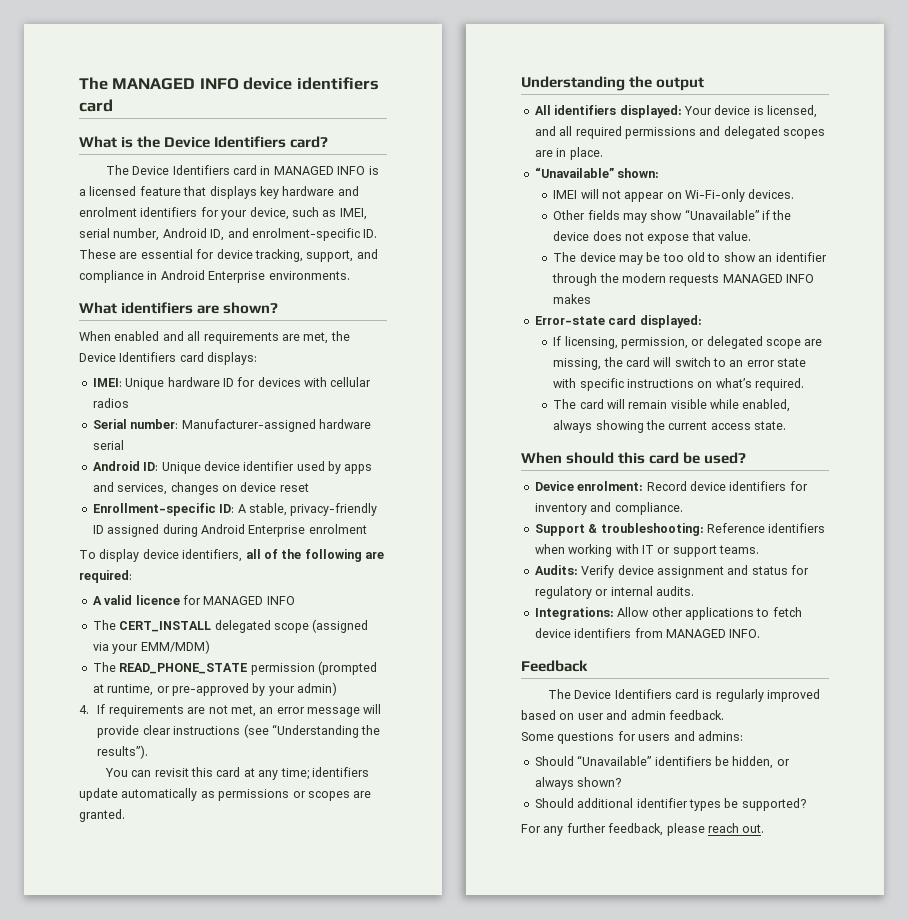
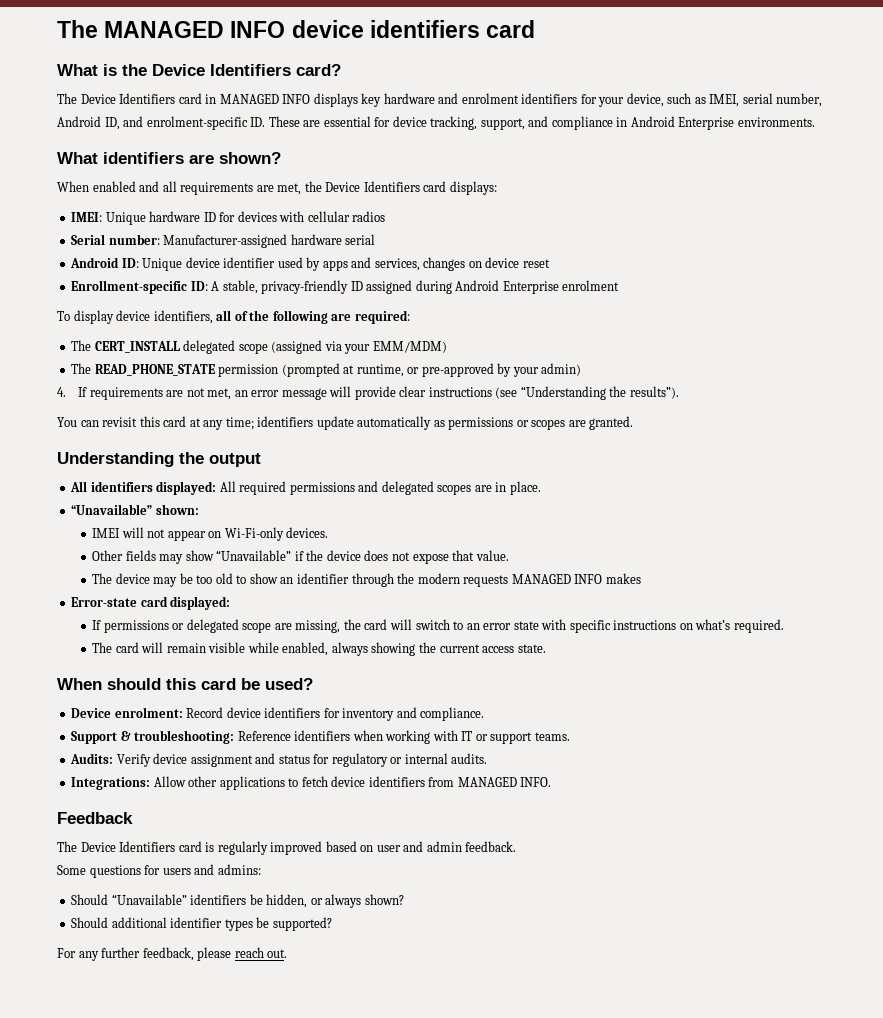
- The Device Identifiers card in MANAGED INFO is a licensed feature that displays key hardware and enrolment identifiers for your device, such as IMEI, serial number, Android ID, and enrolment-specific ID. These are essential for device tracking, support, and compliance in Android Enterprise environments.
+ The Device Identifiers card in MANAGED INFO displays key hardware and enrolment identifiers for your device, such as IMEI, serial number, Android ID, and enrolment-specific ID. These are essential for device tracking, support, and compliance in Android Enterprise environments.
- A valid licence for MANAGED INFO
- All identifiers displayed: Your device is licensed, and all required permissions and delegated scopes are in place.
+ All identifiers displayed: All required permissions and delegated scopes are in place.
- If licensing, permission, or delegated scope are missing, the card will switch to an error state with specific instructions on what’s required.
+ If permissions or delegated scope are missing, the card will switch to an error state with specific instructions on what’s required.

